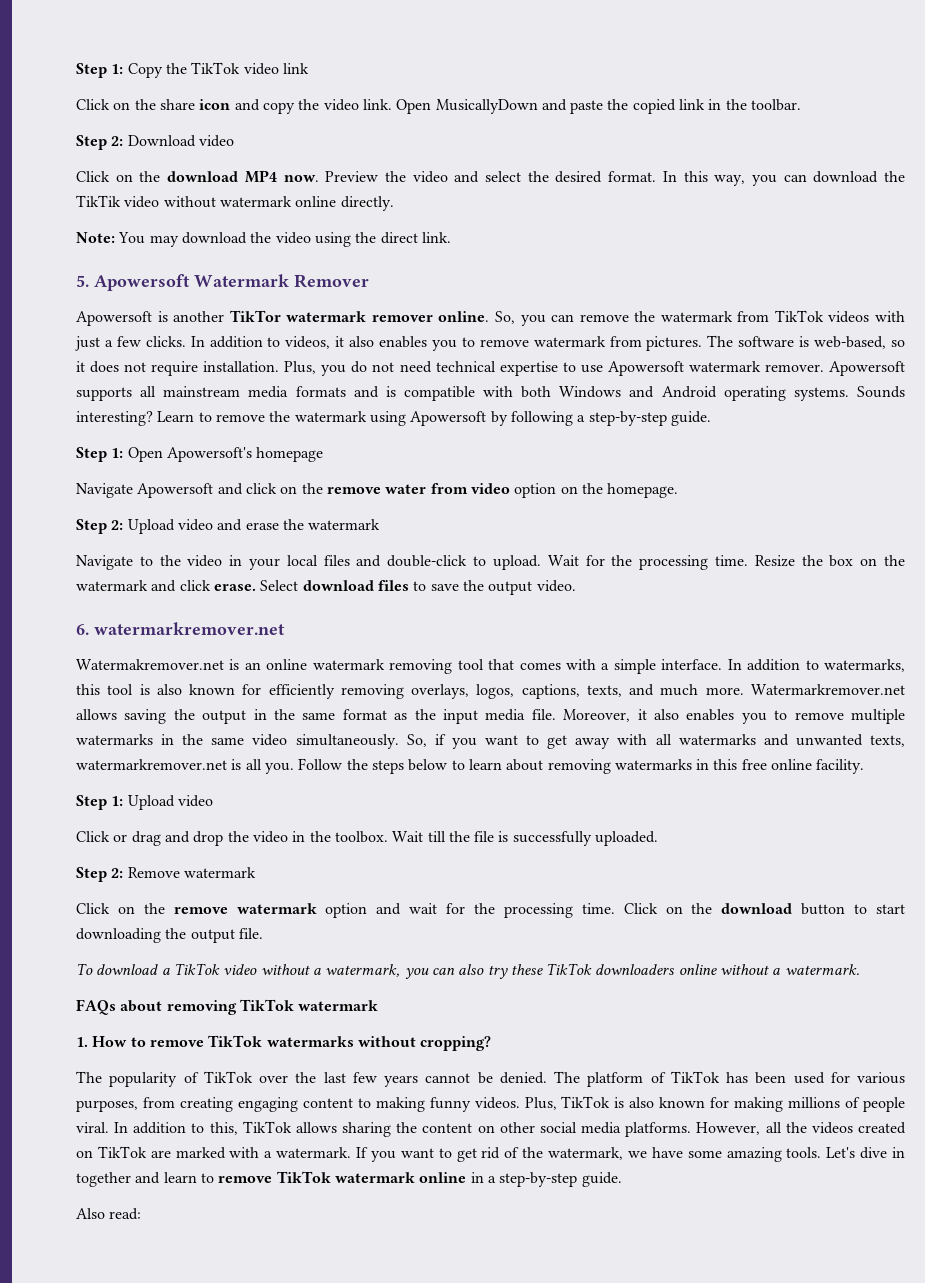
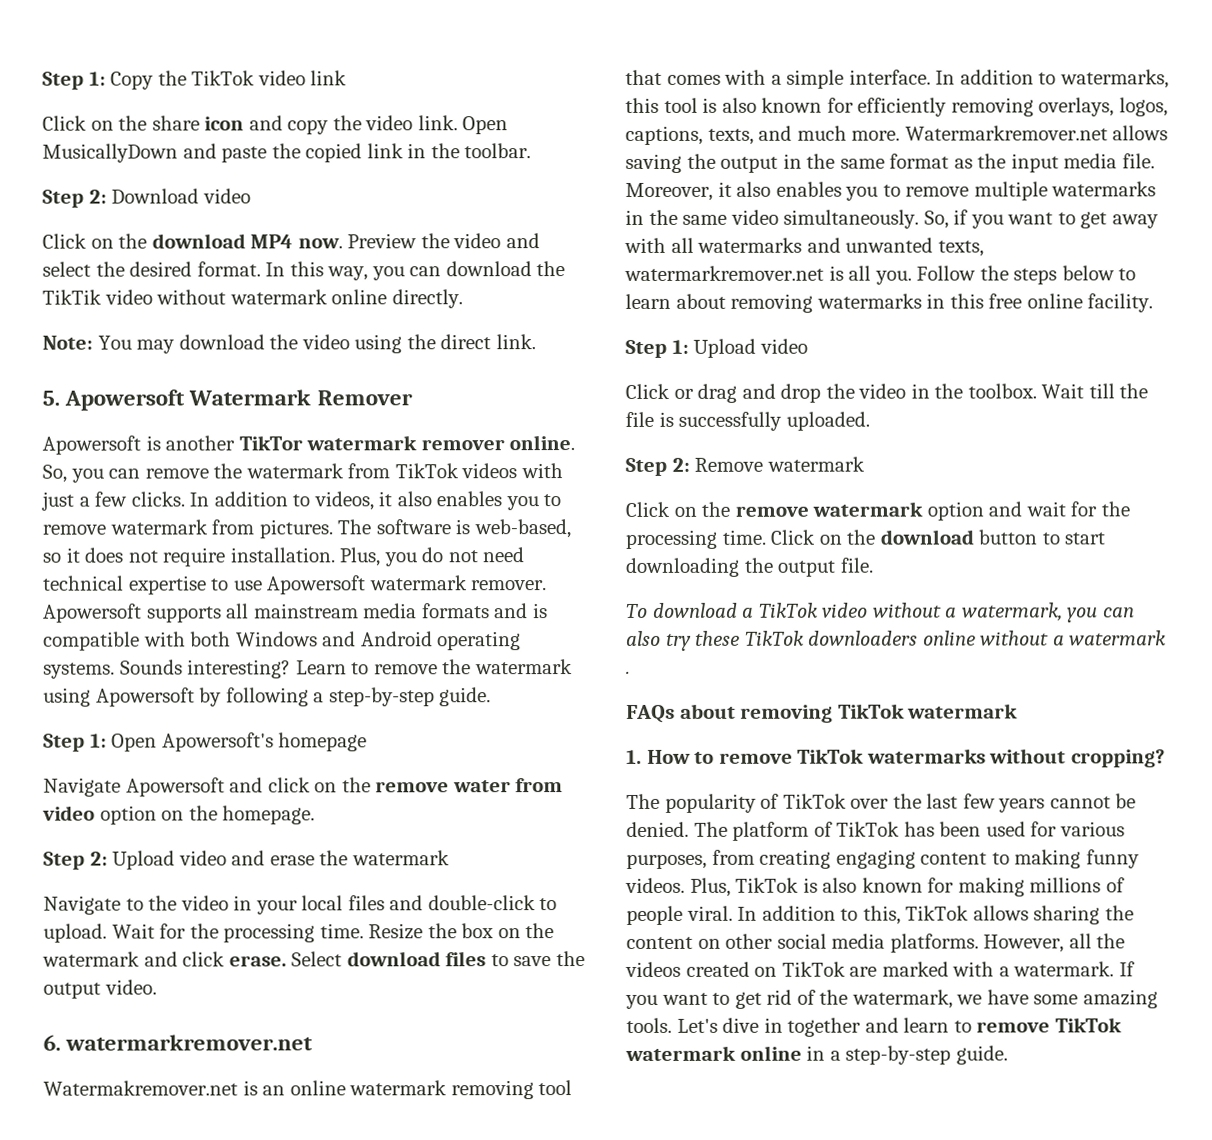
- To download a TikTok video without a watermark, you can also try these TikTok downloaders online without a watermark.
+ To download a TikTok video without a watermark, you can also try these TikTok downloaders online without a watermark .
- Also read:

